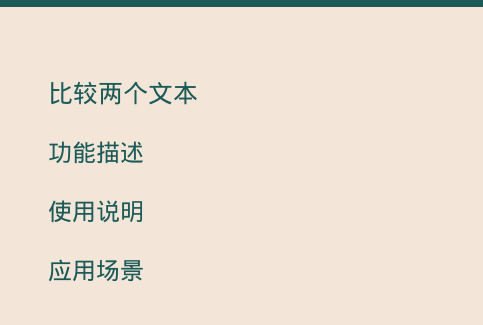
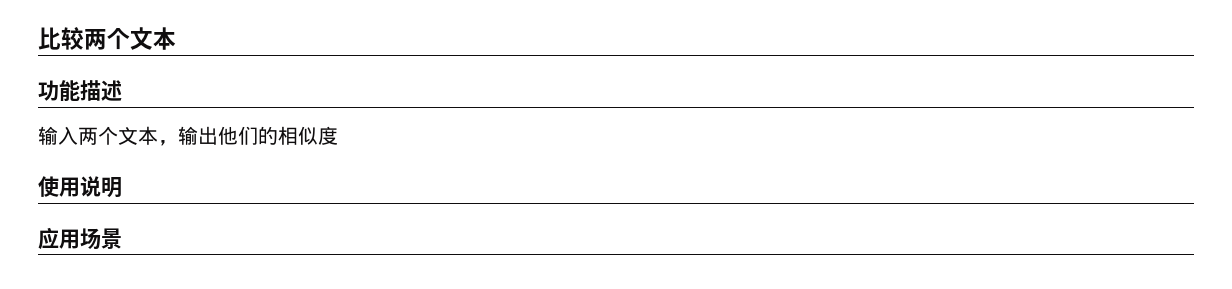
+ 输入两个文本，输出他们的相似度

